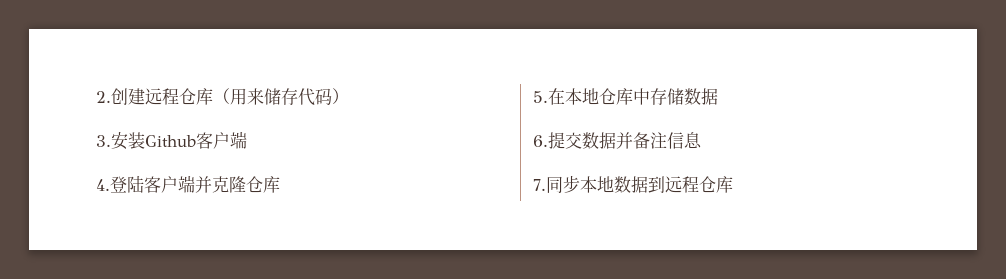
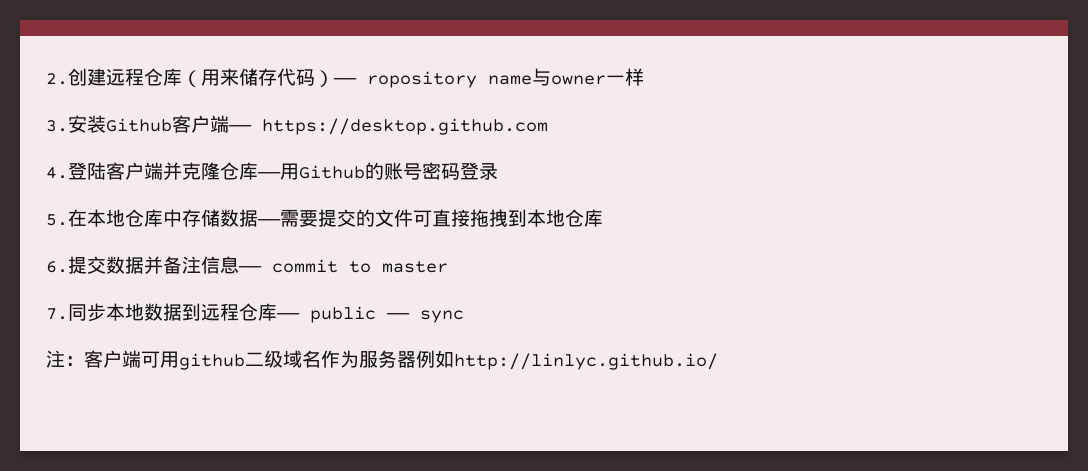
- 2.创建远程仓库（用来储存代码）
+ 2.创建远程仓库（用来储存代码）—— ropository name与owner一样
- 3.安装Github客户端
+ 3.安装Github客户端—— https://desktop.github.com
- 4.登陆客户端并克隆仓库
+ 4.登陆客户端并克隆仓库——用Github的账号密码登录
- 5.在本地仓库中存储数据
+ 5.在本地仓库中存储数据——需要提交的文件可直接拖拽到本地仓库
- 6.提交数据并备注信息
+ 6.提交数据并备注信息—— commit to master
- 7.同步本地数据到远程仓库
+ 7.同步本地数据到远程仓库—— public —— sync
+ 注：客户端可用github二级域名作为服务器例如http://linlyc.github.io/

